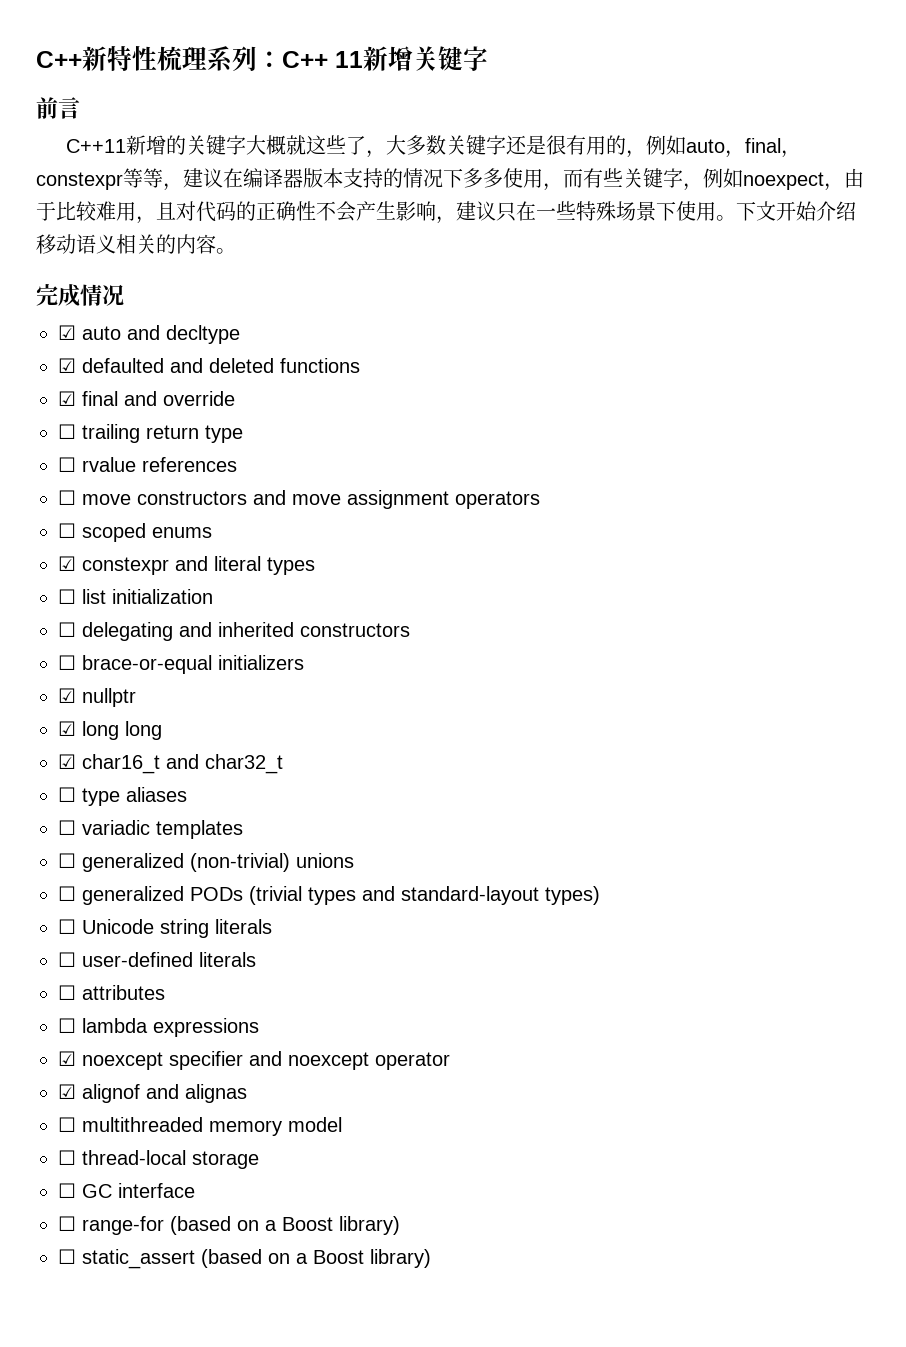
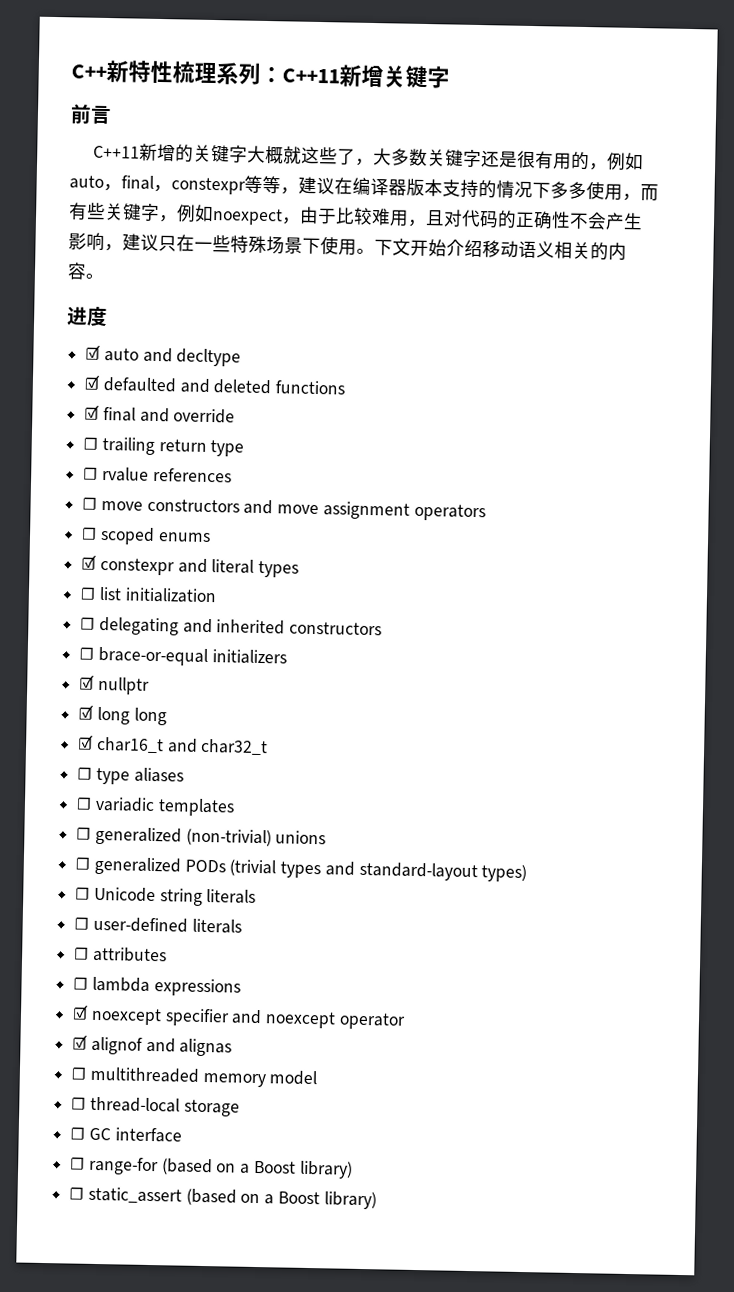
- C++新特性梳理系列：C++ 11新增关键字
+ C++新特性梳理系列：C++11新增关键字
- 完成情况
+ 进度

